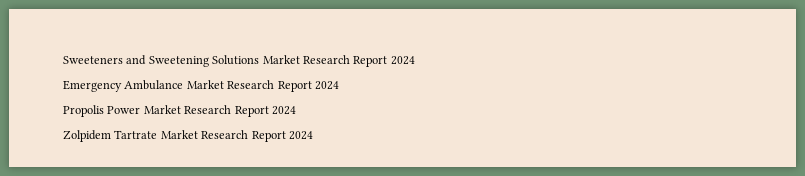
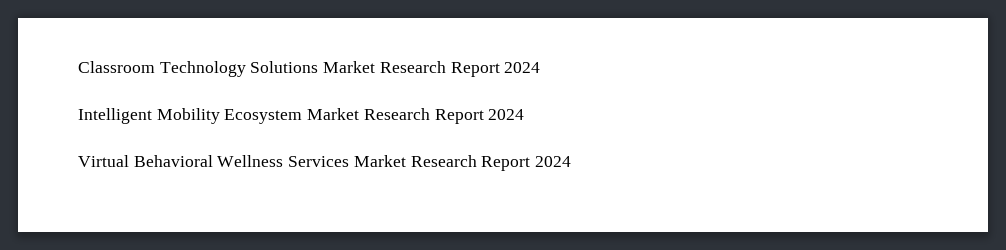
- Sweeteners and Sweetening Solutions Market Research Report 2024
+ Classroom Technology Solutions Market Research Report 2024
- Emergency Ambulance Market Research Report 2024
- Propolis Power Market Research Report 2024
- Zolpidem Tartrate Market Research Report 2024
+ Intelligent Mobility Ecosystem Market Research Report 2024
+ Virtual Behavioral Wellness Services Market Research Report 2024

